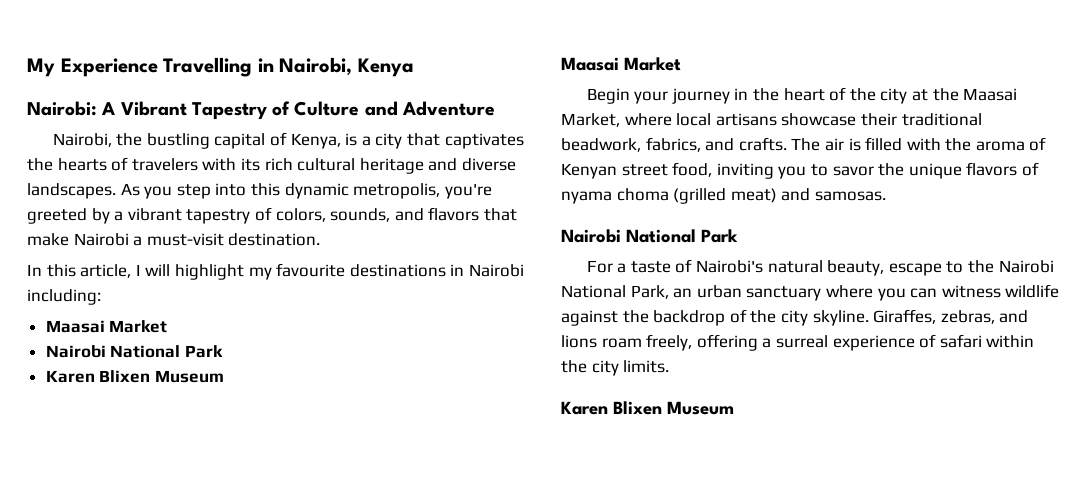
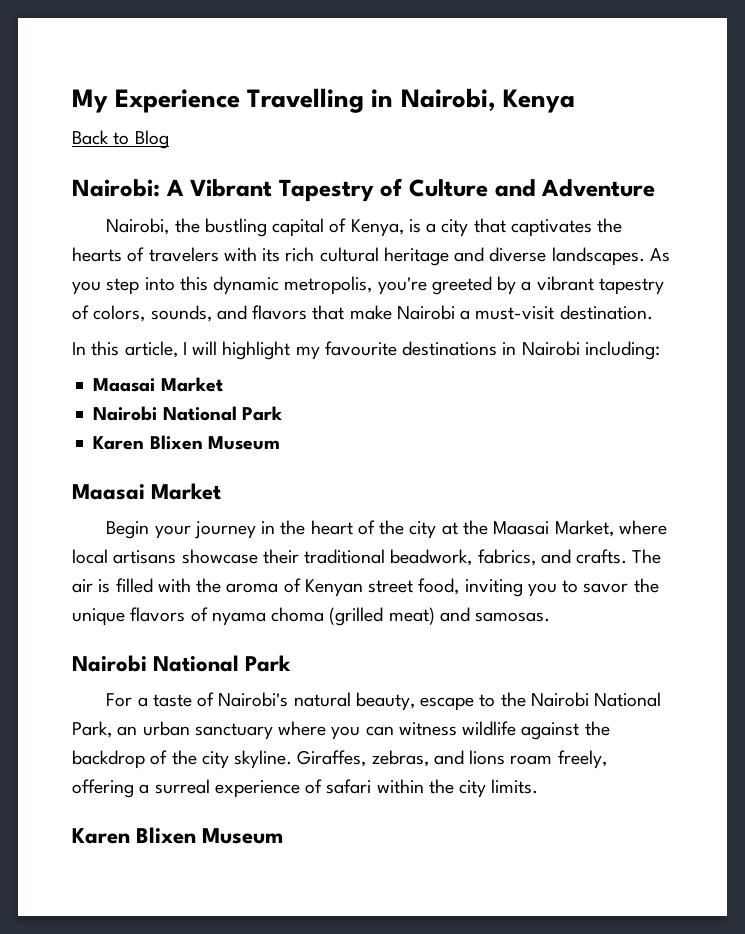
+ Back to Blog

